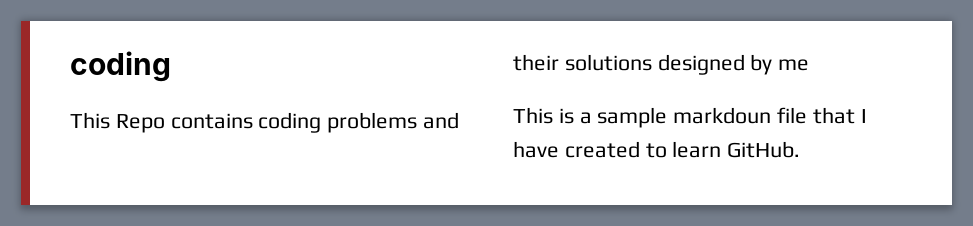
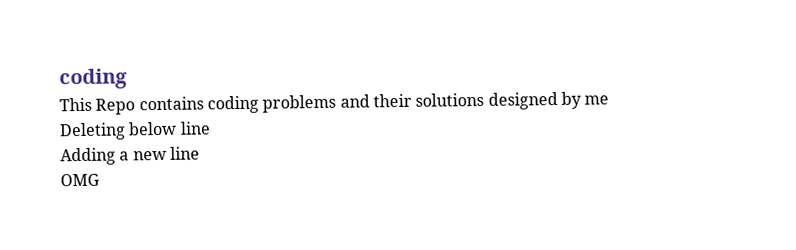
- This is a sample markdoun file that I have created to learn GitHub.
+ Deleting below line
+ Adding a new line
+ OMG

